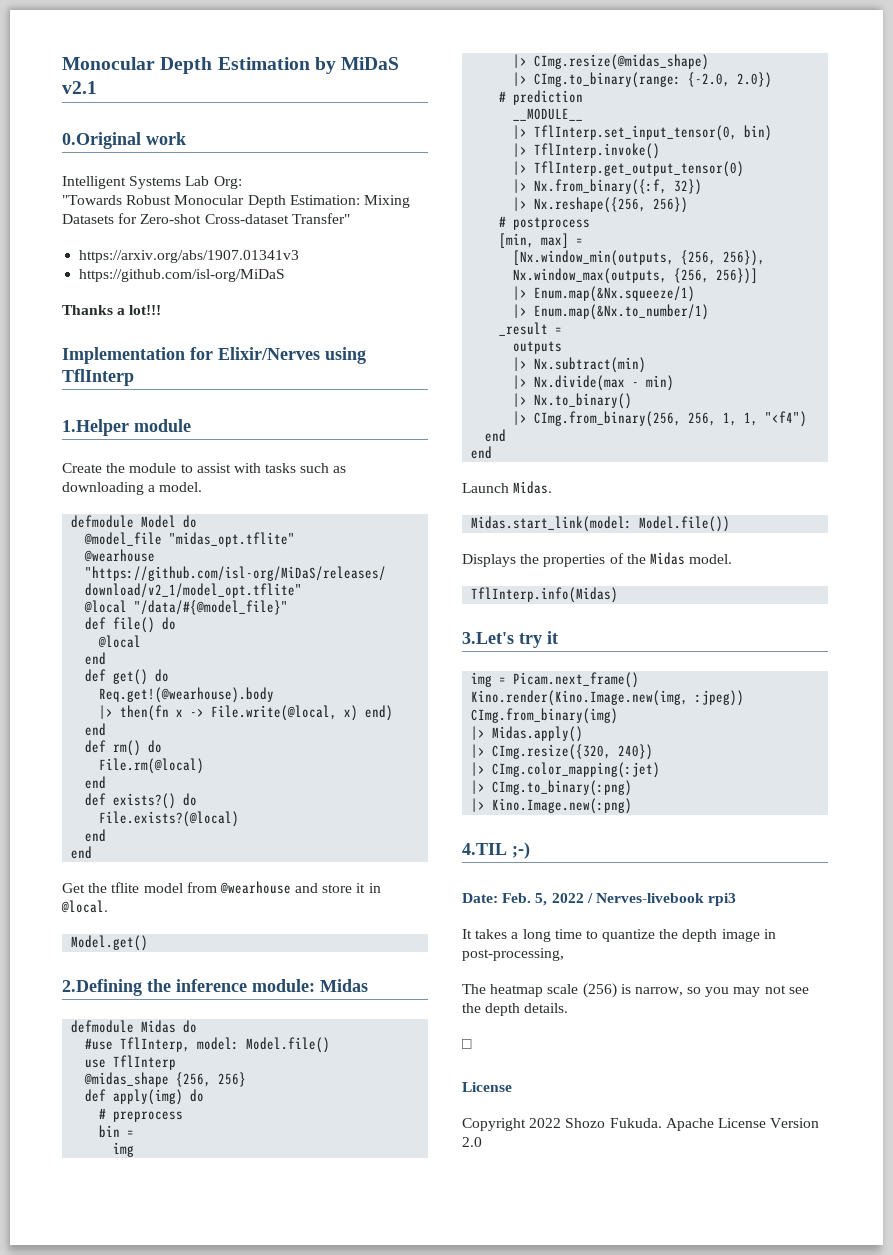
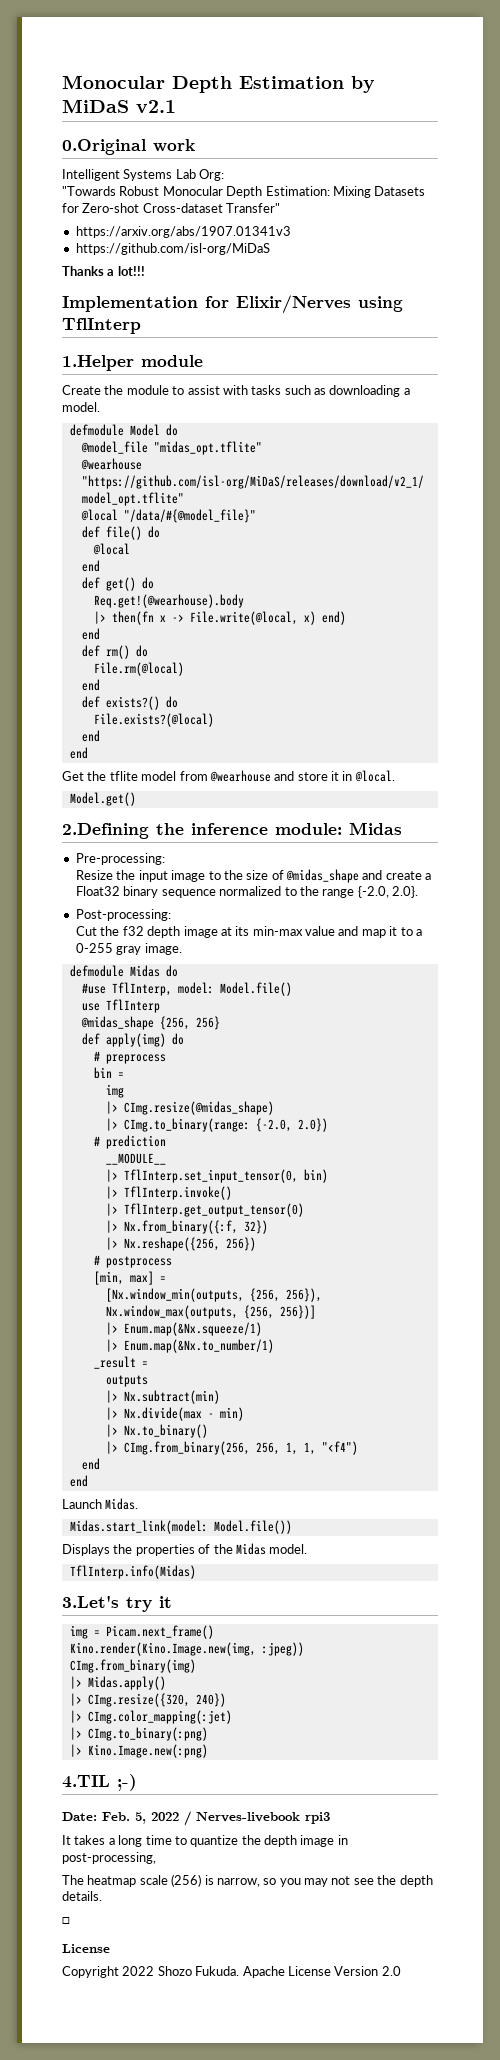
+ Pre-processing:
+ Resize the input image to the size of @midas_shape and create a Float32 binary sequence normalized to the range {-2.0, 2.0}.
+ Post-processing:
+ Cut the f32 depth image at its min-max value and map it to a 0-255 gray image.

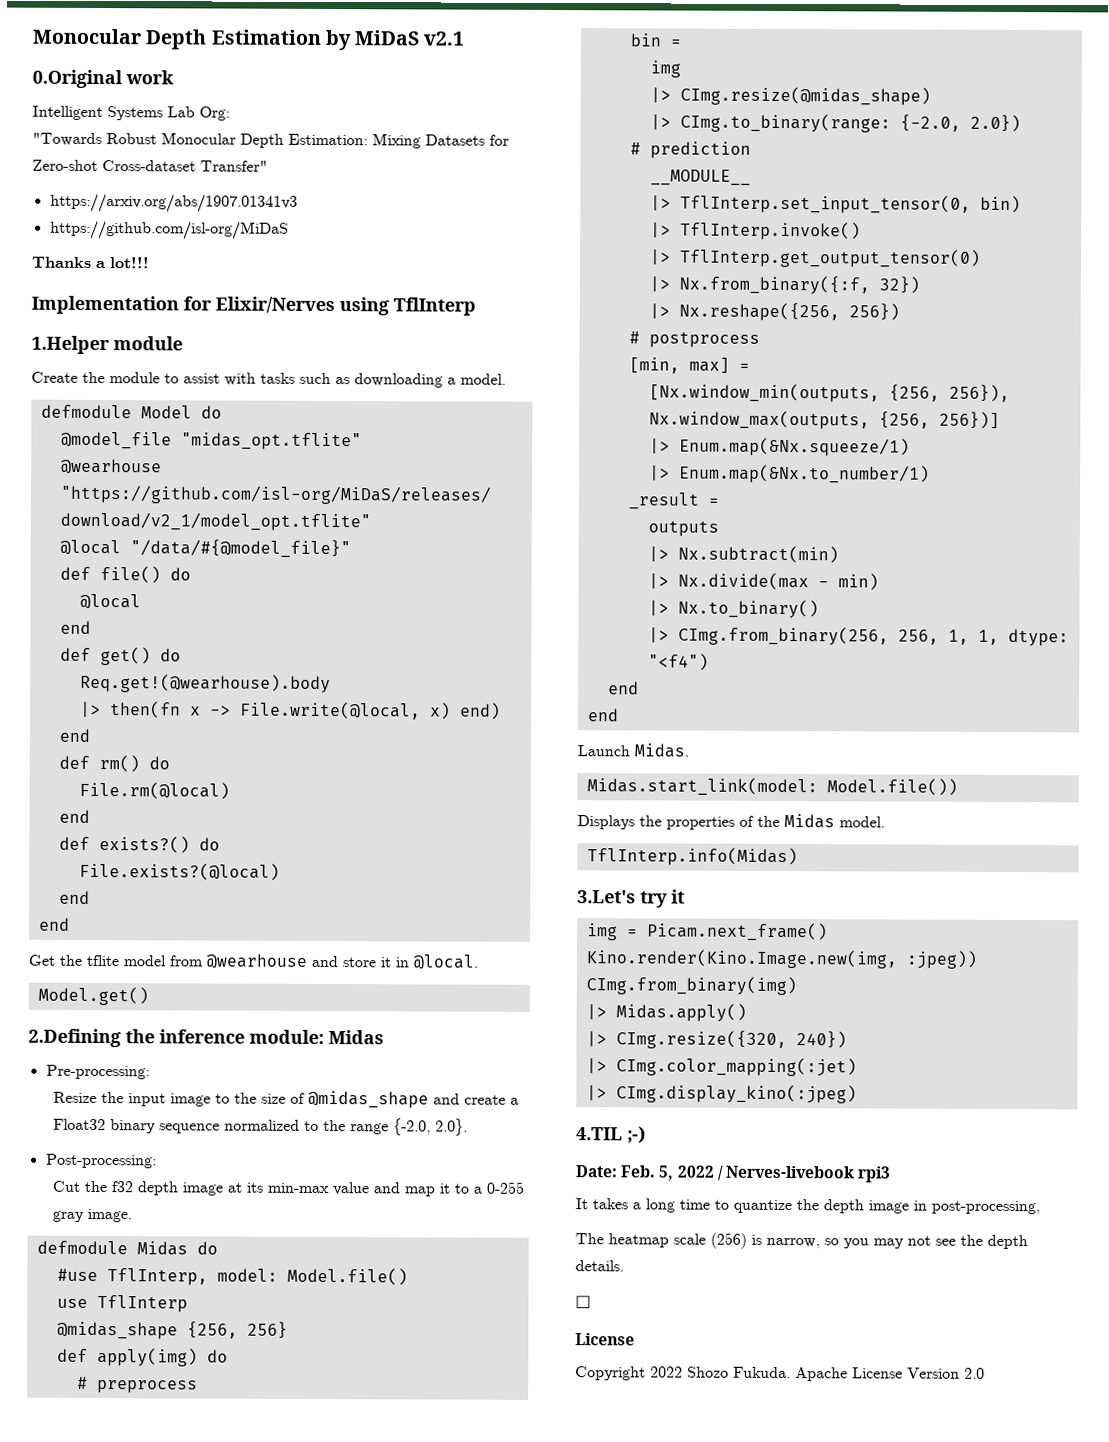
- |> CImg.from_binary(256, 256, 1, 1, "<f4")
+ |> CImg.from_binary(256, 256, 1, 1, dtype: "<f4")
- |> CImg.to_binary(:png)
- |> Kino.Image.new(:png)
+ |> CImg.display_kino(:jpeg)

